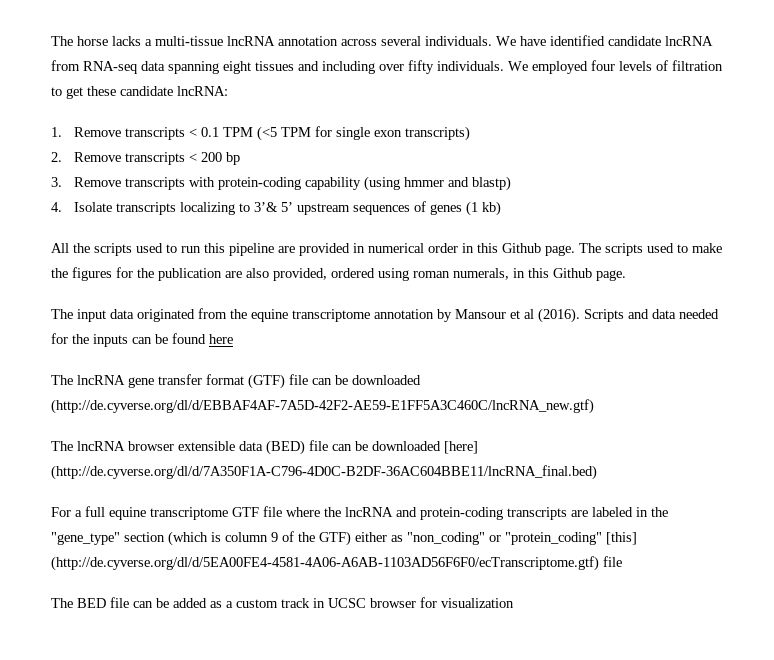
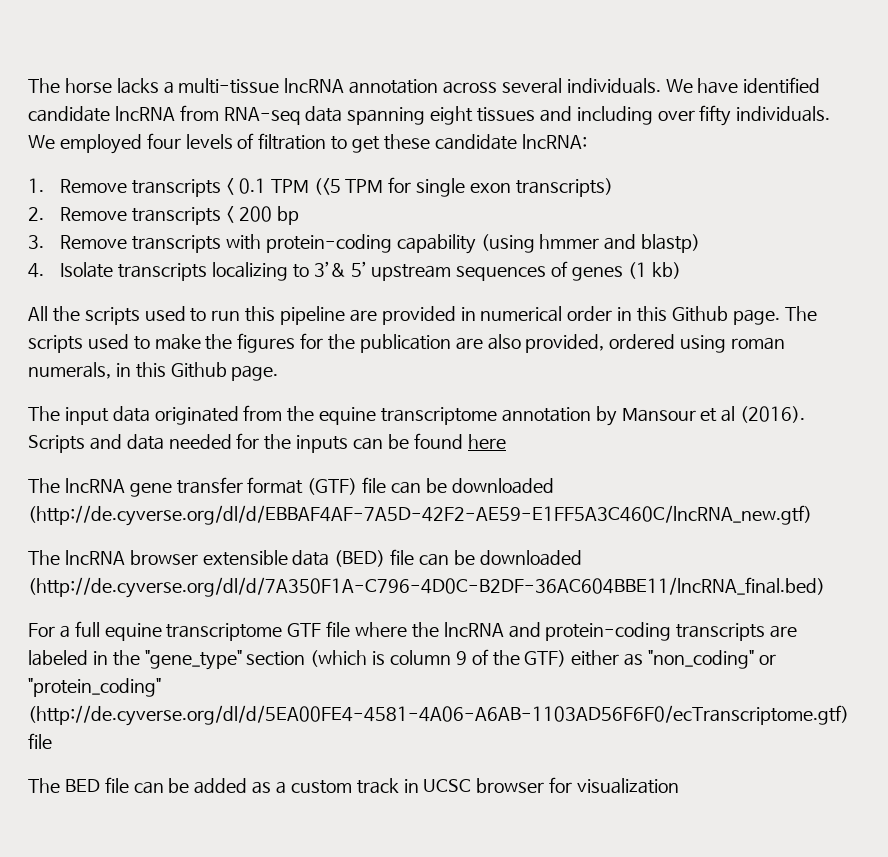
- The lncRNA browser extensible data (BED) file can be downloaded [here] (http://de.cyverse.org/dl/d/7A350F1A-C796-4D0C-B2DF-36AC604BBE11/lncRNA_final.bed)
+ The lncRNA browser extensible data (BED) file can be downloaded (http://de.cyverse.org/dl/d/7A350F1A-C796-4D0C-B2DF-36AC604BBE11/lncRNA_final.bed)
- For a full equine transcriptome GTF file where the lncRNA and protein-coding transcripts are labeled in the "gene_type" section (which is column 9 of the GTF) either as "non_coding" or "protein_coding" [this] (http://de.cyverse.org/dl/d/5EA00FE4-4581-4A06-A6AB-1103AD56F6F0/ecTranscriptome.gtf) file
+ For a full equine transcriptome GTF file where the lncRNA and protein-coding transcripts are labeled in the "gene_type" section (which is column 9 of the GTF) either as "non_coding" or "protein_coding" (http://de.cyverse.org/dl/d/5EA00FE4-4581-4A06-A6AB-1103AD56F6F0/ecTranscriptome.gtf) file

